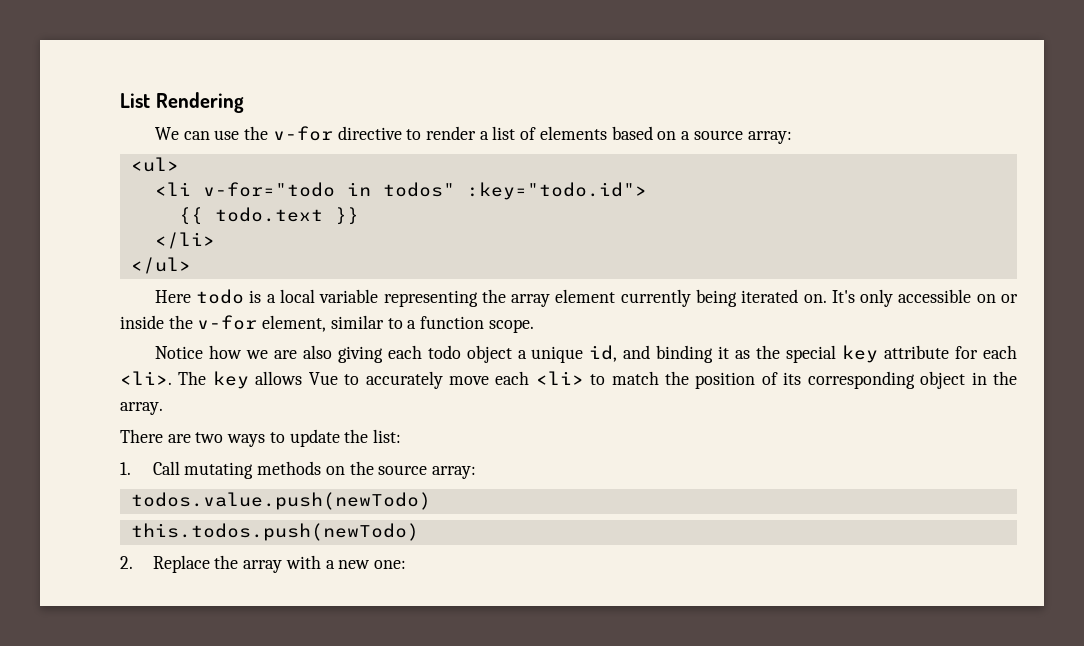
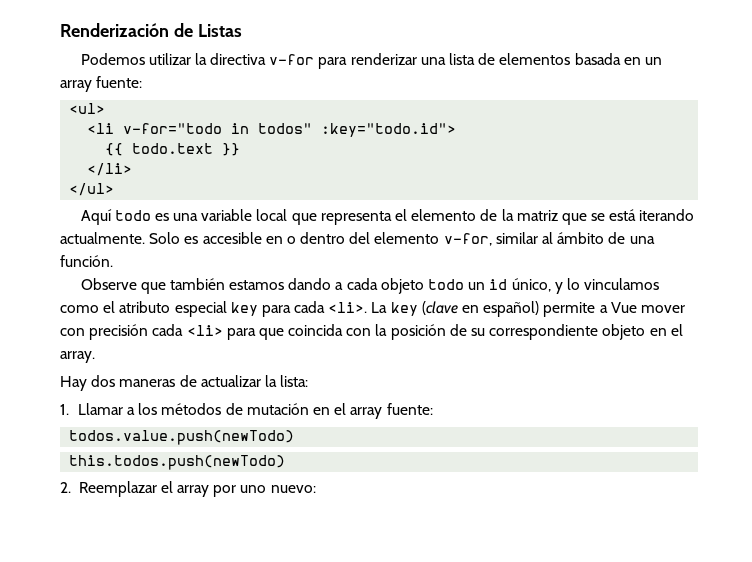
- List Rendering
- We can use the v-for directive to render a list of elements based on a source array:
+ Renderización de Listas
+ Podemos utilizar la directiva v-for para renderizar una lista de elementos basada en un array fuente:
- Here todo is a local variable representing the array element currently being iterated on. It's only accessible on or inside the v-for element, similar to a function scope.
- Notice how we are also giving each todo object a unique id, and binding it as the special key attribute for each <li>. The key allows Vue to accurately move each <li> to match the position of its corresponding object in the array.
- There are two ways to update the list:
- 1. Call mutating methods on the source array:
+ Aquí todo es una variable local que representa el elemento de la matriz que se está iterando actualmente. Solo es accesible en o dentro del elemento v-for, similar al ámbito de una función.
+ Observe que también estamos dando a cada objeto todo un id único, y lo vinculamos como el atributo especial key para cada <li>. La key (clave en español) permite a Vue mover con precisión cada <li> para que coincida con la posición de su correspondiente objeto en el array.
+ Hay dos maneras de actualizar la lista:
+ 1. Llamar a los métodos de mutación en el array fuente:
  todos.value.push(newTodo)
  this.todos.push(newTodo)
- 2. Replace the array with a new one:
+ 2. Reemplazar el array por uno nuevo:

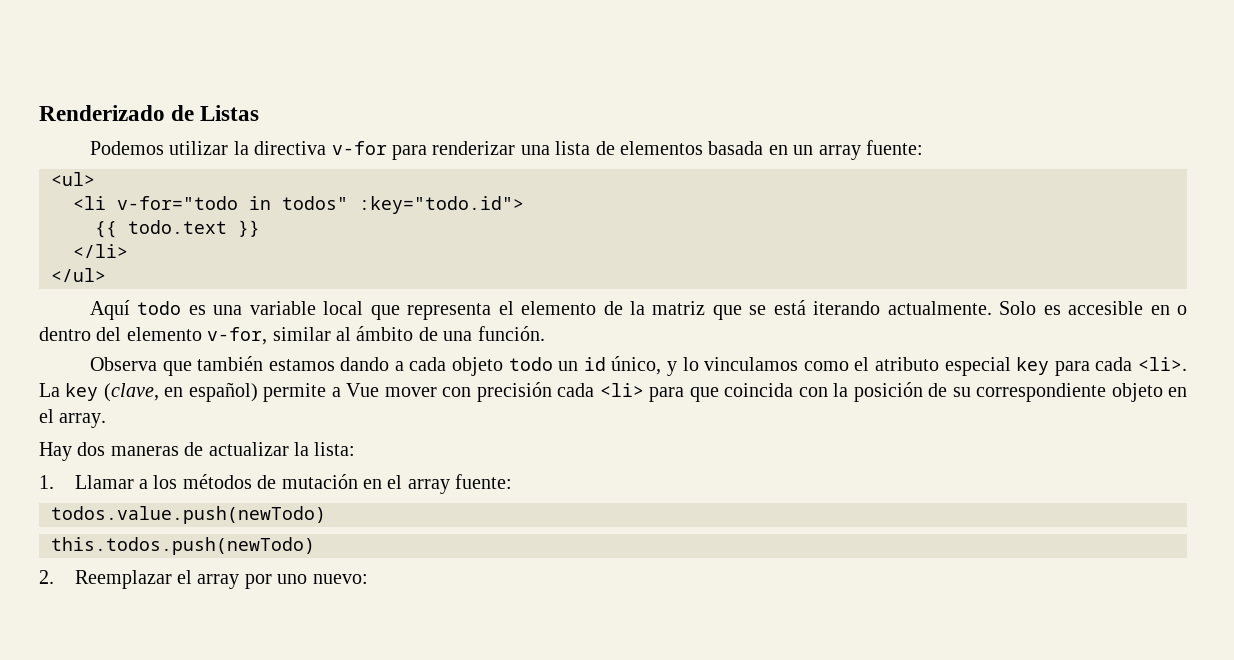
- Renderización de Listas
+ Renderizado de Listas
- Observe que también estamos dando a cada objeto todo un id único, y lo vinculamos como el atributo especial key para cada <li>.
+ Observa que también estamos dando a cada objeto todo un id único, y lo vinculamos como el atributo especial key para cada <li>.
- La key (clave en español) permite a Vue mover con precisión cada <li> para que coincida con la posición de su correspondiente objeto en el array.
+ La key (clave, en español) permite a Vue mover con precisión cada <li> para que coincida con la posición de su correspondiente objeto en el array.

